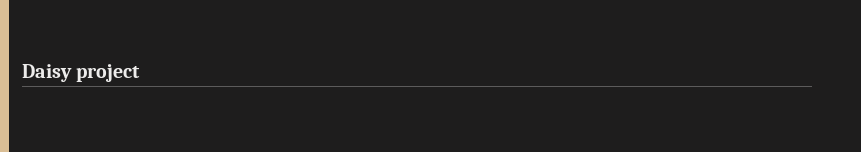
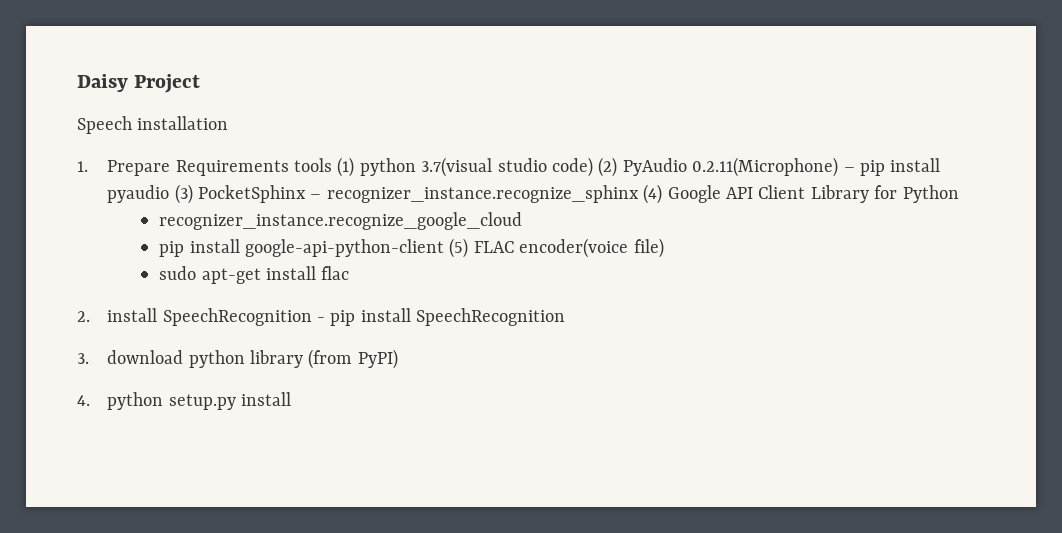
- Daisy project
+ Daisy Project
+ Speech installation
+ 1. Prepare Requirements tools (1) python 3.7(visual studio code) (2) PyAudio 0.2.11(Microphone) – pip install pyaudio (3) PocketSphinx – recognizer_instance.recognize_sphinx (4) Google API Client Library for Python
+ recognizer_instance.recognize_google_cloud
+ pip install google-api-python-client (5) FLAC encoder(voice file)
+ sudo apt-get install flac
+ 2. install SpeechRecognition - pip install SpeechRecognition
+ 3. download python library (from PyPI)
+ 4. python setup.py install

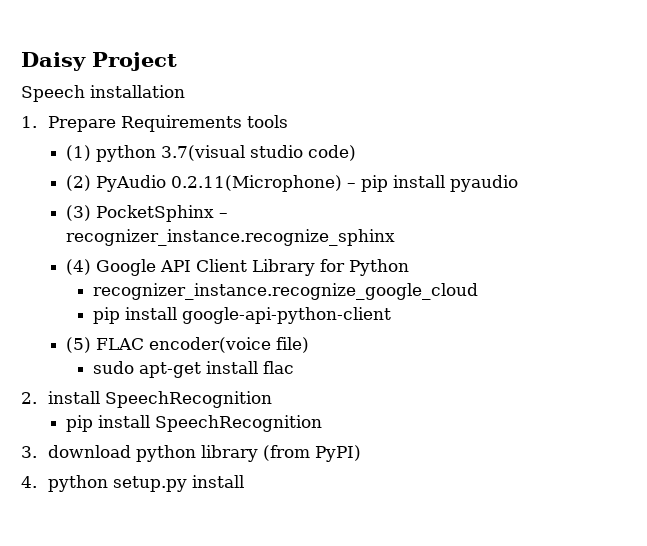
- 1. Prepare Requirements tools (1) python 3.7(visual studio code) (2) PyAudio 0.2.11(Microphone) – pip install pyaudio (3) PocketSphinx – recognizer_instance.recognize_sphinx (4) Google API Client Library for Python
+ 1. Prepare Requirements tools
+ (1) python 3.7(visual studio code)
+ (2) PyAudio 0.2.11(Microphone) – pip install pyaudio
+ (3) PocketSphinx – recognizer_instance.recognize_sphinx
+ (4) Google API Client Library for Python
- pip install google-api-python-client (5) FLAC encoder(voice file)
+ pip install google-api-python-client
+ (5) FLAC encoder(voice file)
- 2. install SpeechRecognition - pip install SpeechRecognition
+ 2. install SpeechRecognition
+ pip install SpeechRecognition

